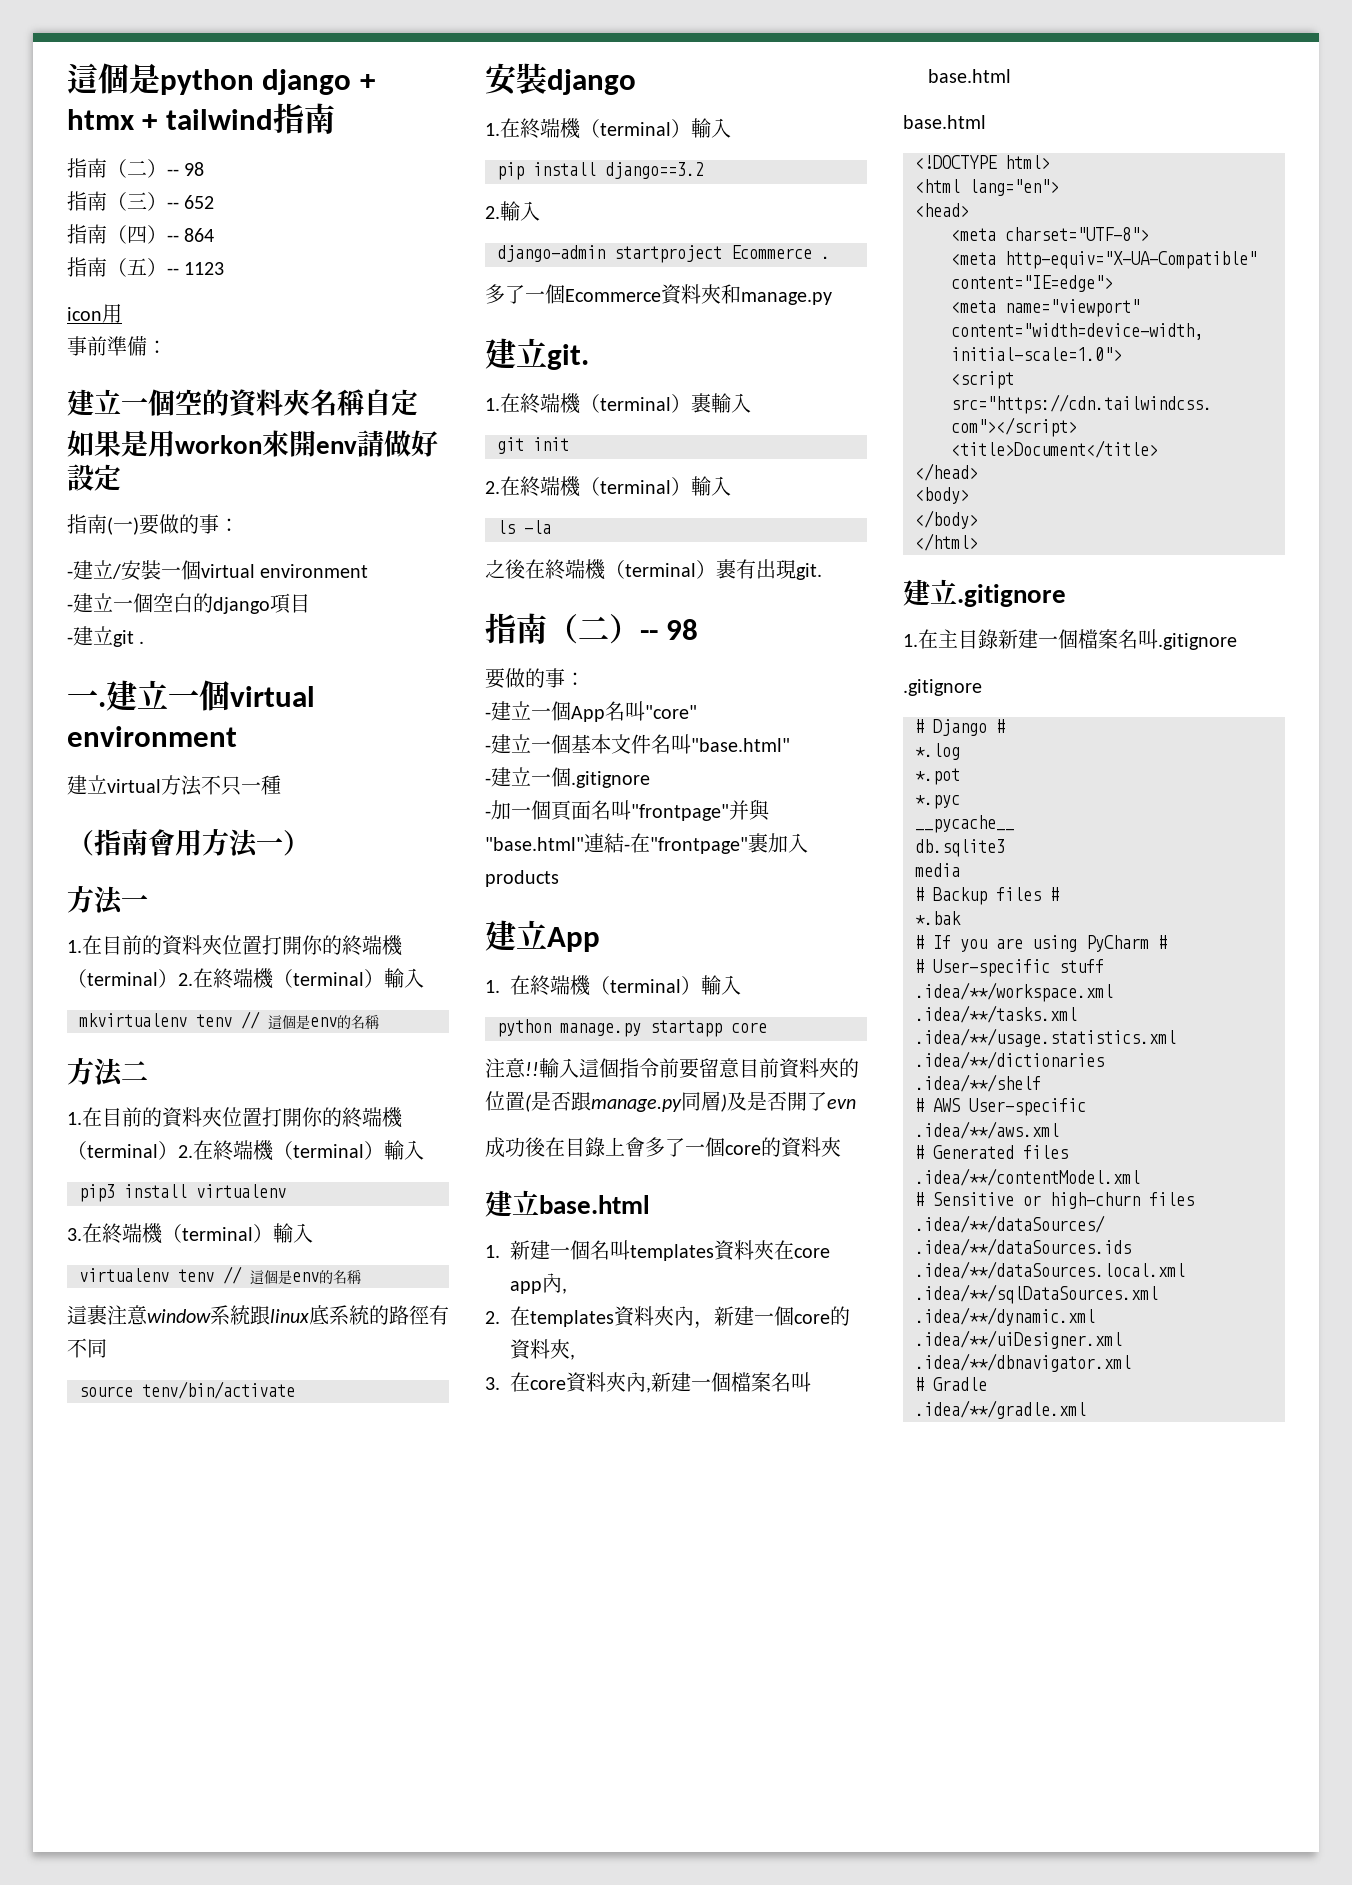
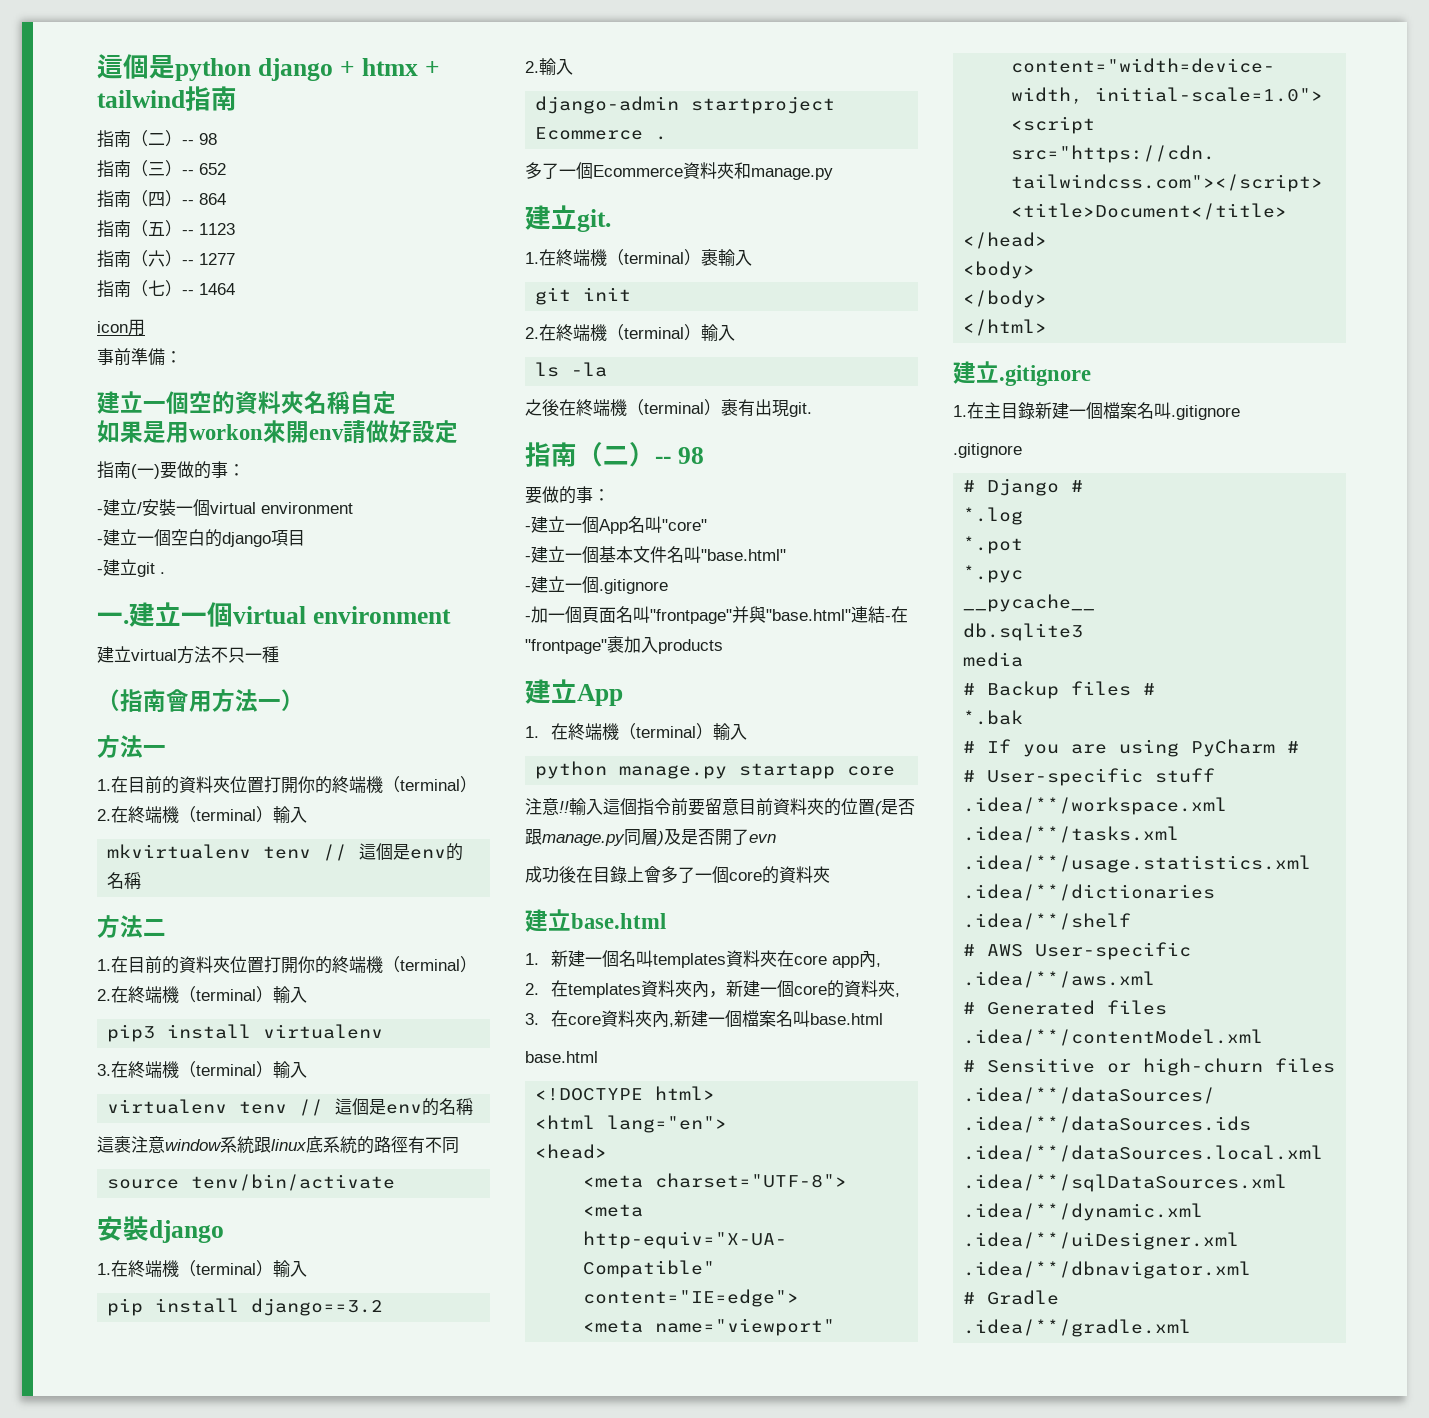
+ 指南（六）-- 1277
+ 指南（七）-- 1464

